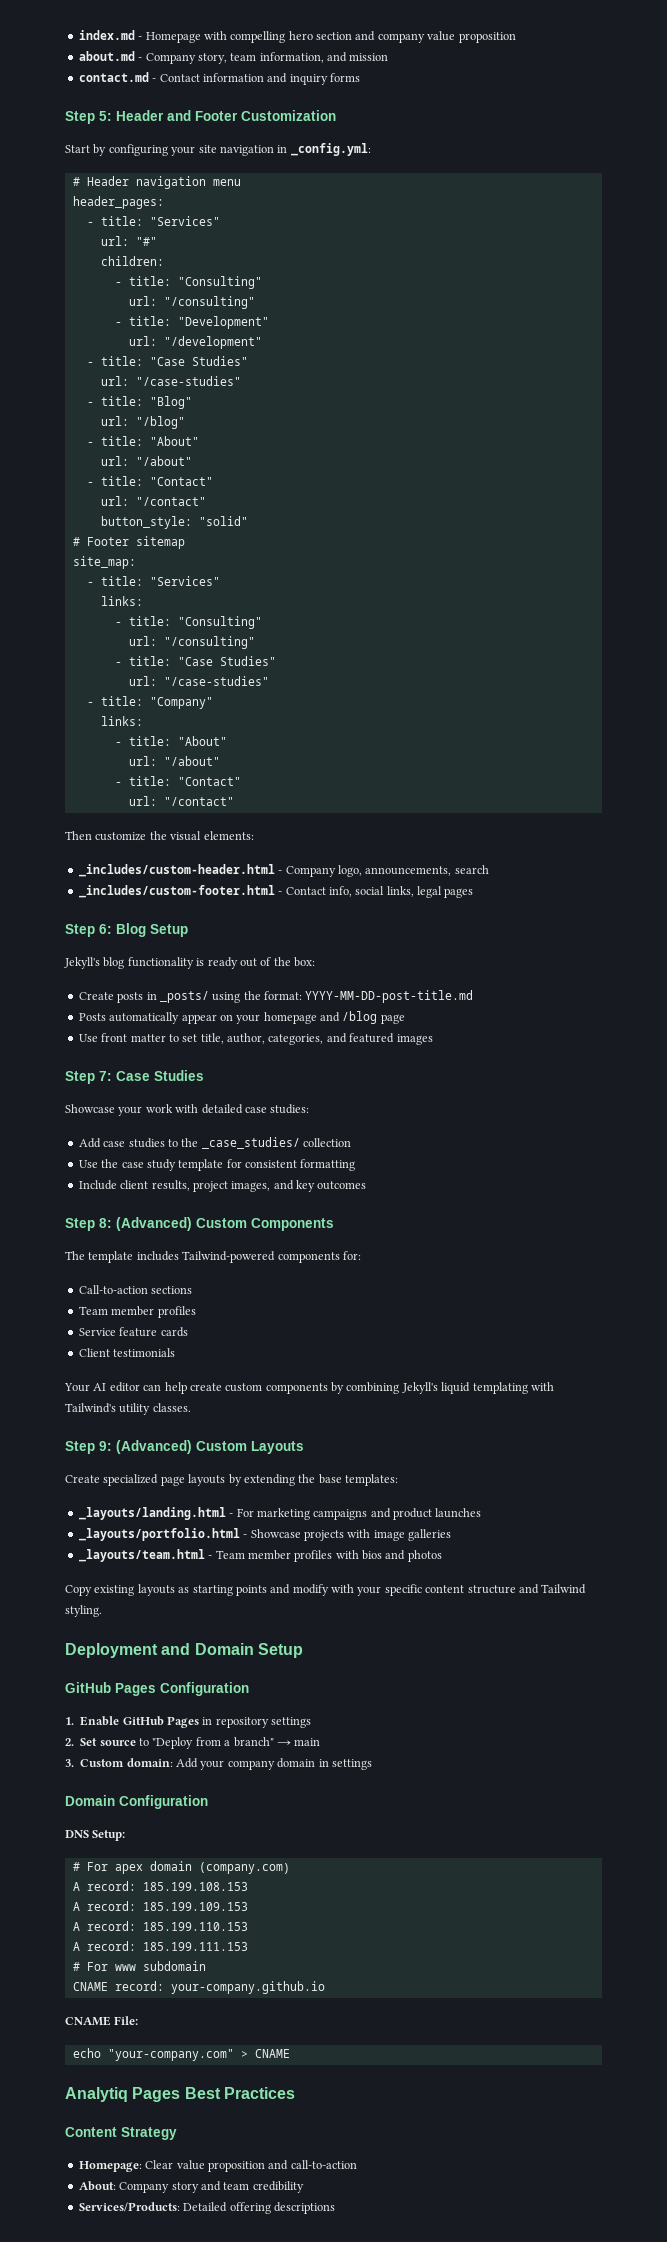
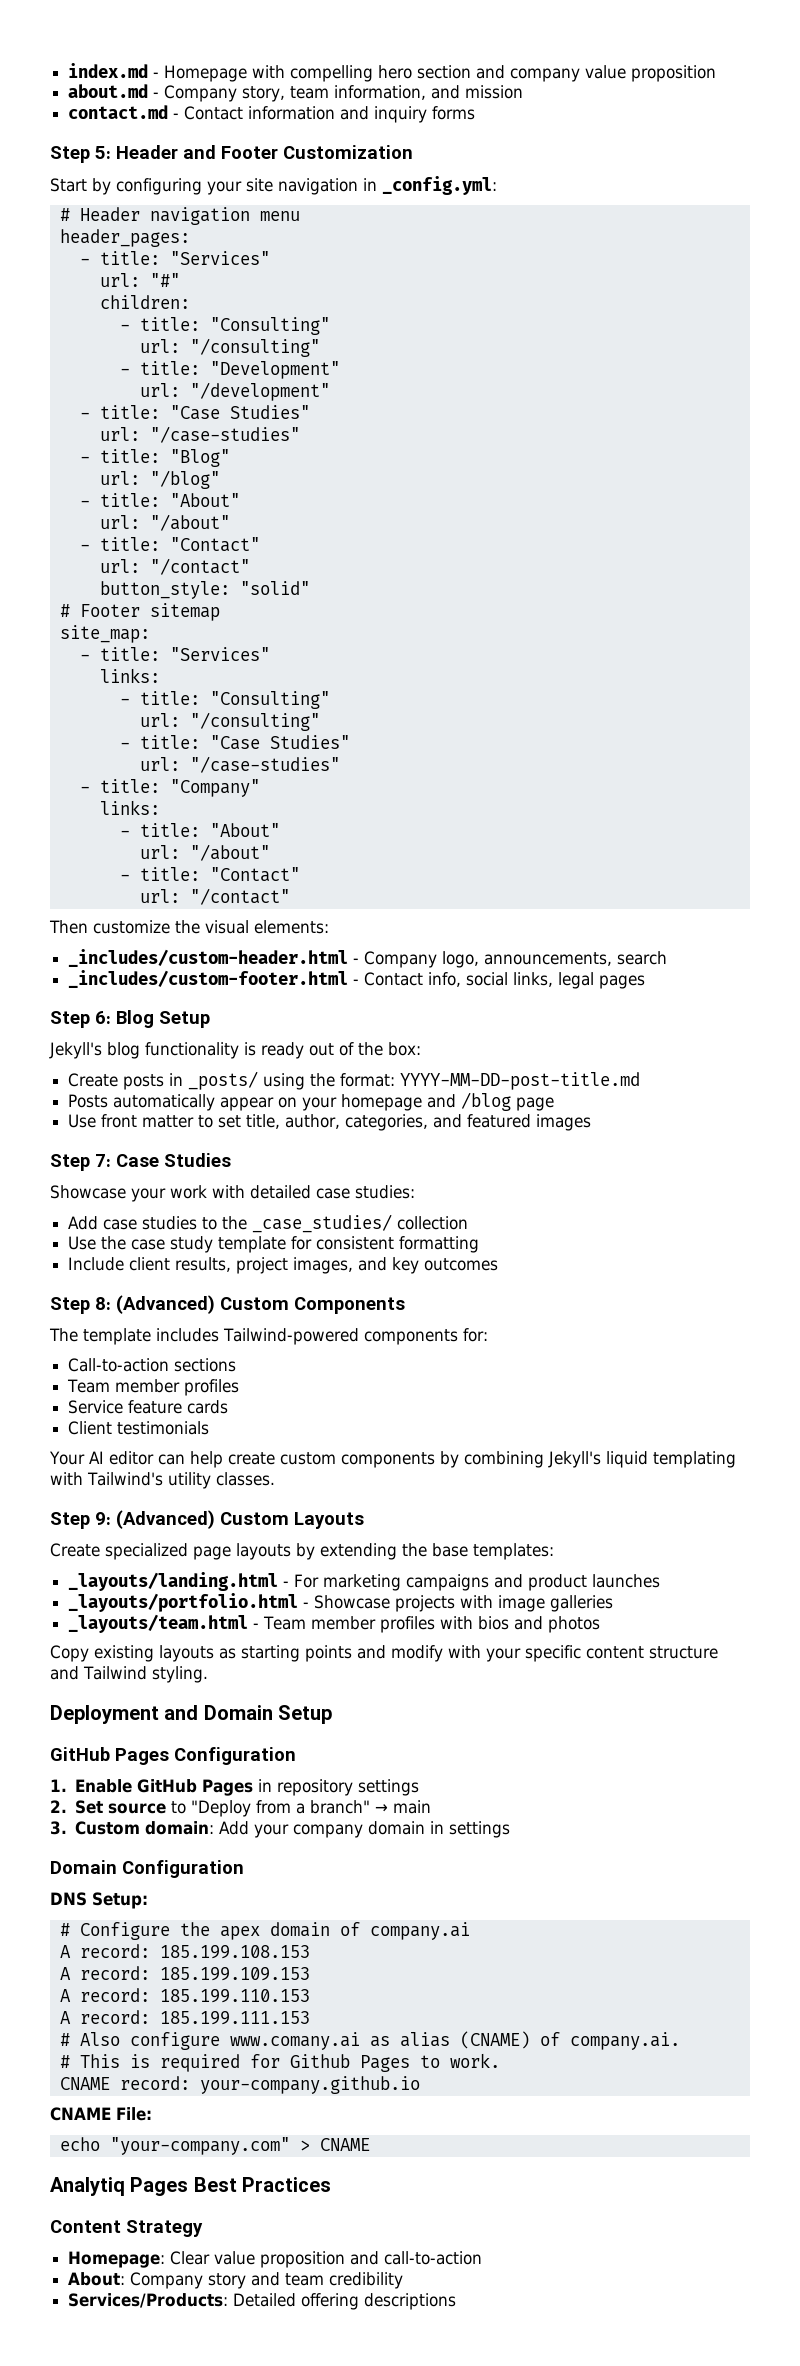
- # For apex domain (company.com)
+ # Configure the apex domain of company.ai
- # For www subdomain
+ # Also configure www.comany.ai as alias (CNAME) of company.ai.
+ # This is required for Github Pages to work.

